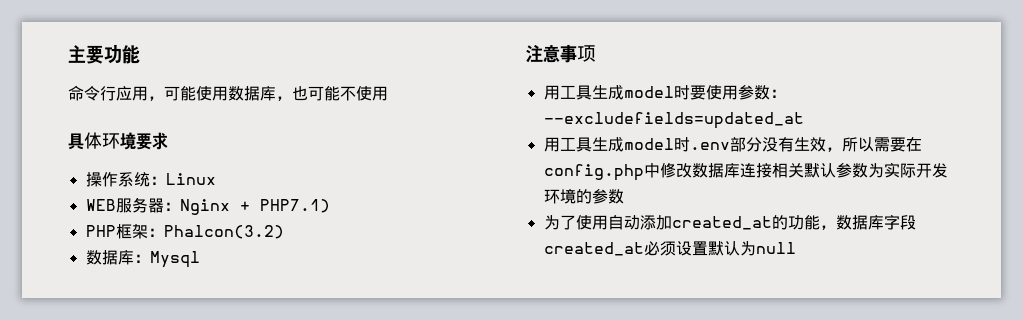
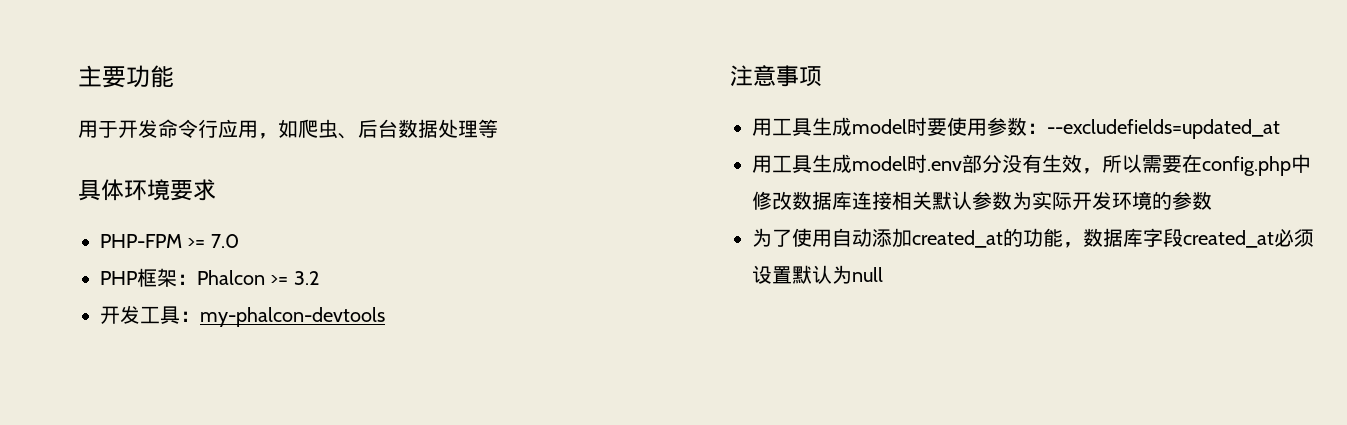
- 命令行应用，可能使用数据库，也可能不使用
+ 用于开发命令行应用，如爬虫、后台数据处理等
  具体环境要求
- 操作系统：Linux
- WEB服务器：Nginx + PHP7.1)
- PHP框架：Phalcon(3.2)
- 数据库：Mysql
+ PHP-FPM >= 7.0
+ PHP框架：Phalcon >= 3.2
+ 开发工具：my-phalcon-devtools

